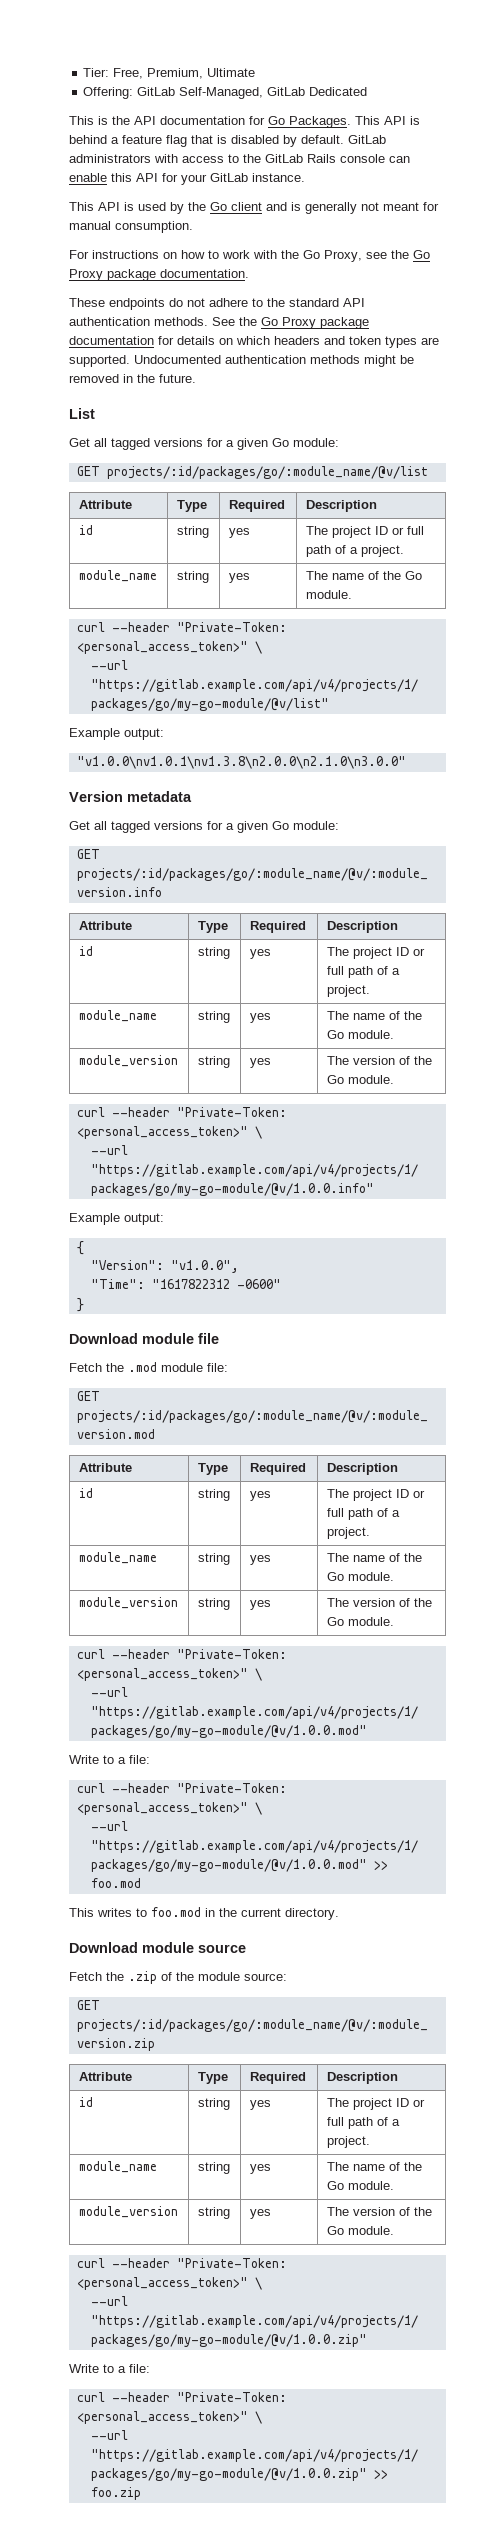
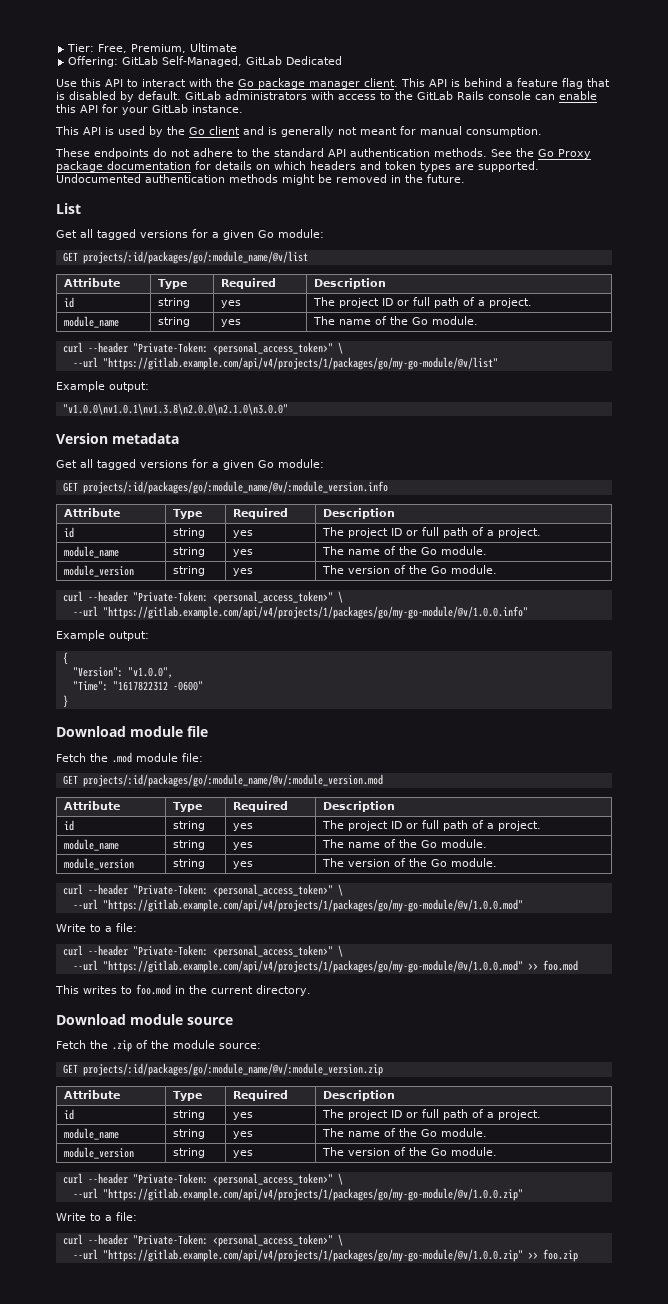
- This is the API documentation for Go Packages.
+ Use this API to interact with the Go package manager client.
- For instructions on how to work with the Go Proxy, see the Go Proxy package documentation.

